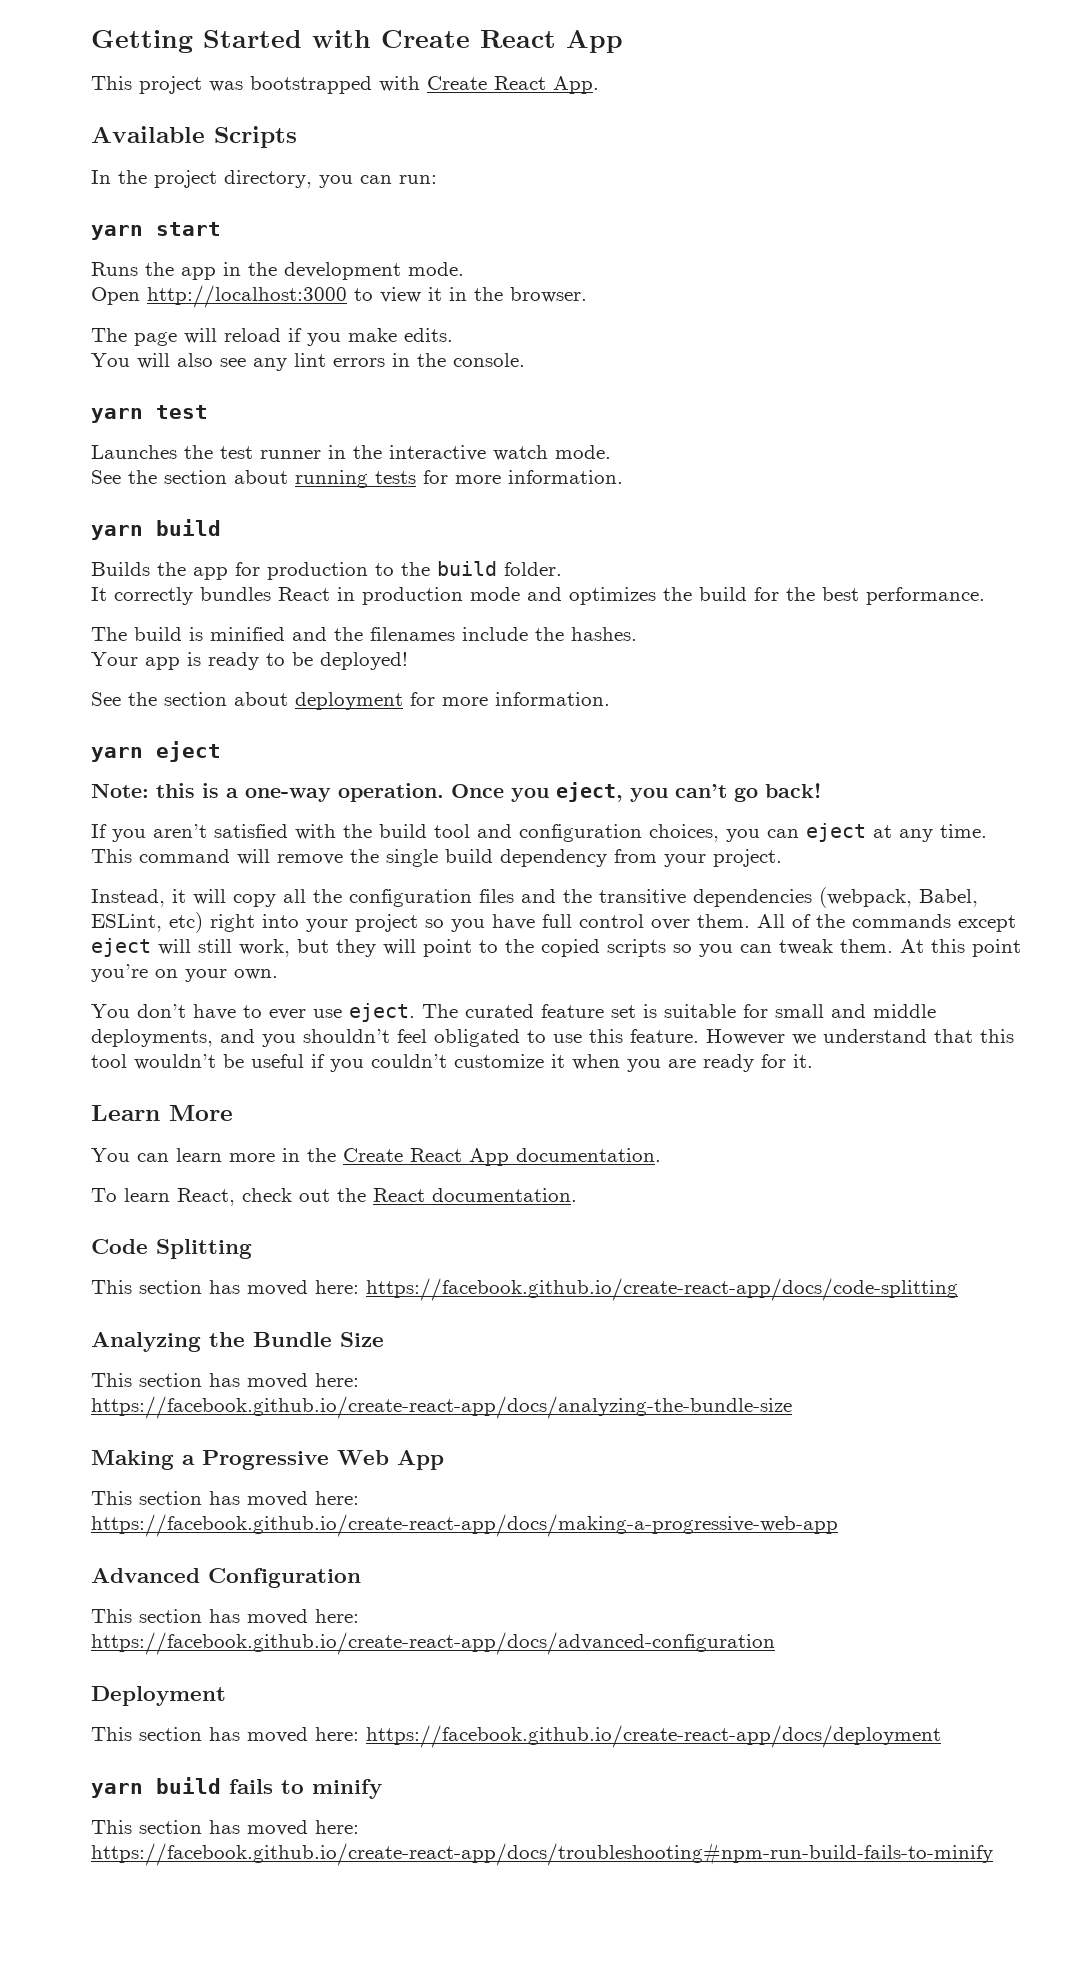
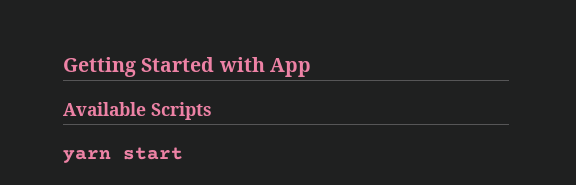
- Getting Started with Create React App
- This project was bootstrapped with Create React App.
+ Getting Started with App
  Available Scripts
- In the project directory, you can run:
  yarn start
- Runs the app in the development mode.
- Open http://localhost:3000 to view it in the browser.
- The page will reload if you make edits.
- You will also see any lint errors in the console.
- yarn test
- Launches the test runner in the interactive watch mode.
- See the section about running tests for more information.
- yarn build
- Builds the app for production to the build folder.
- It correctly bundles React in production mode and optimizes the build for the best performance.
- The build is minified and the filenames include the hashes.
- Your app is ready to be deployed!
- See the section about deployment for more information.
- yarn eject
- Note: this is a one-way operation. Once you eject, you can’t go back!
- If you aren’t satisfied with the build tool and configuration choices, you can eject at any time. This command will remove the single build dependency from your project.
- Instead, it will copy all the configuration files and the transitive dependencies (webpack, Babel, ESLint, etc) right into your project so you have full control over them. All of the commands except eject will still work, but they will point to the copied scripts so you can tweak them. At this point you’re on your own.
- You don’t have to ever use eject. The curated feature set is suitable for small and middle deployments, and you shouldn’t feel obligated to use this feature. However we understand that this tool wouldn’t be useful if you couldn’t customize it when you are ready for it.
- Learn More
- You can learn more in the Create React App documentation.
- To learn React, check out the React documentation.
- Code Splitting
- This section has moved here: https://facebook.github.io/create-react-app/docs/code-splitting
- Analyzing the Bundle Size
- This section has moved here: https://facebook.github.io/create-react-app/docs/analyzing-the-bundle-size
- Making a Progressive Web App
- This section has moved here: https://facebook.github.io/create-react-app/docs/making-a-progressive-web-app
- Advanced Configuration
- This section has moved here: https://facebook.github.io/create-react-app/docs/advanced-configuration
- Deployment
- This section has moved here: https://facebook.github.io/create-react-app/docs/deployment
- yarn build fails to minify
- This section has moved here: https://facebook.github.io/create-react-app/docs/troubleshooting#npm-run-build-fails-to-minify

